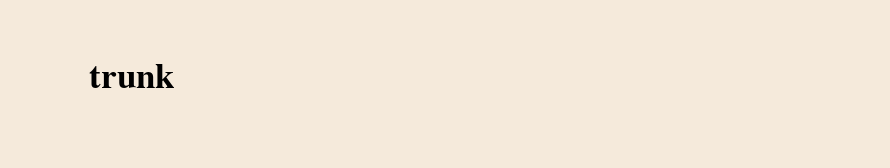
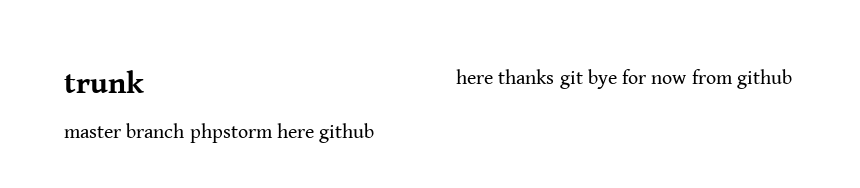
+ master branch phpstorm here github here thanks git bye for now from github

